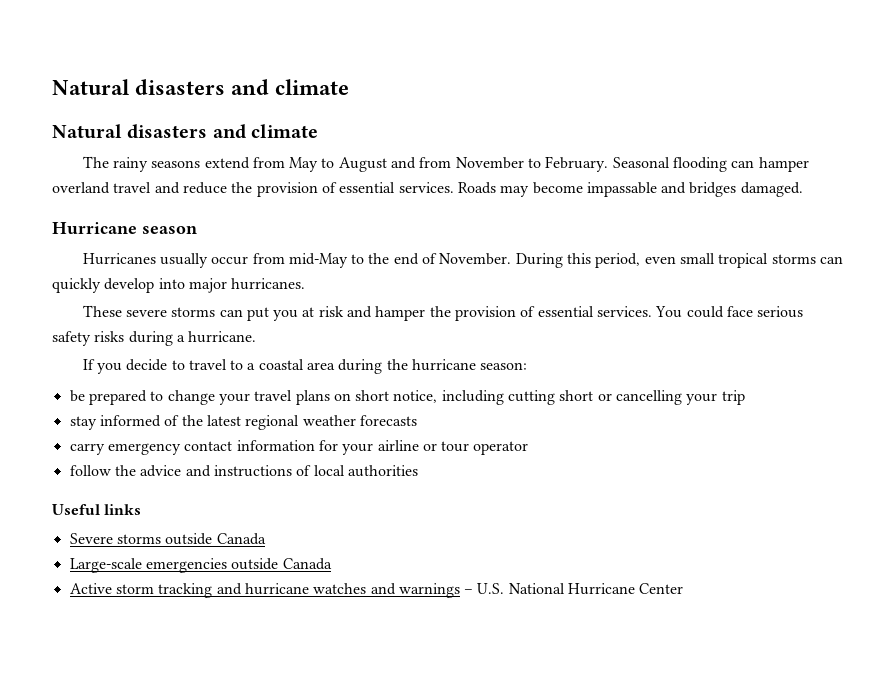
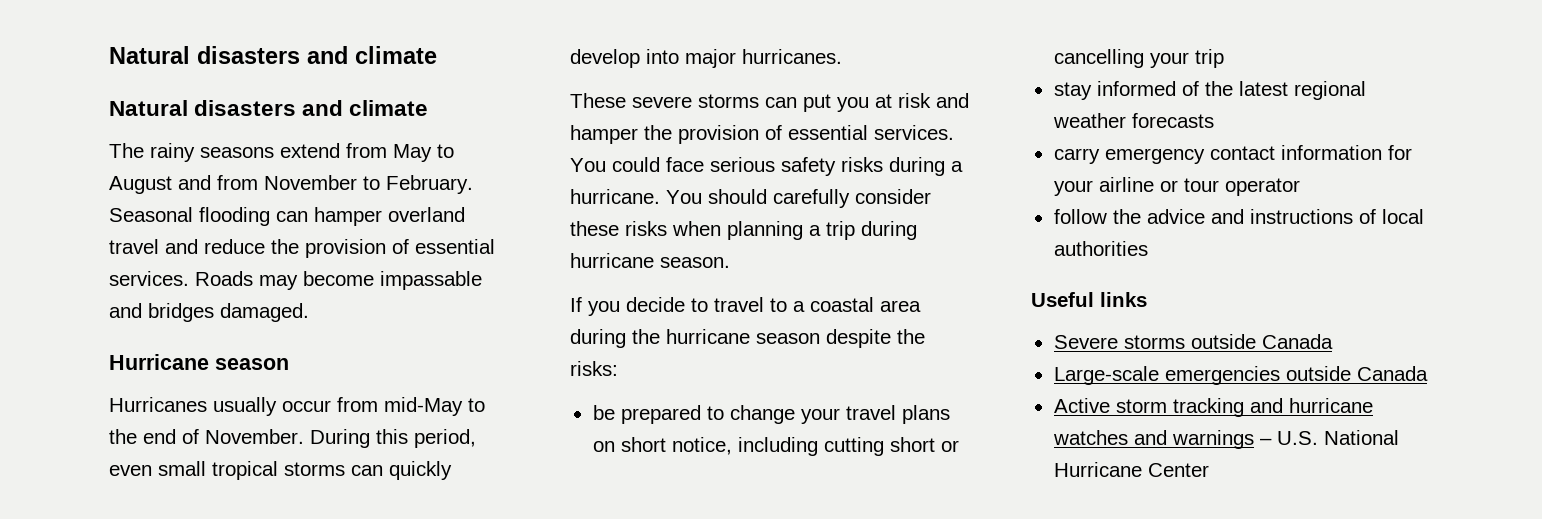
+ You should carefully consider these risks when planning a trip during hurricane season.
- If you decide to travel to a coastal area during the hurricane season:
+ If you decide to travel to a coastal area during the hurricane season despite the risks:

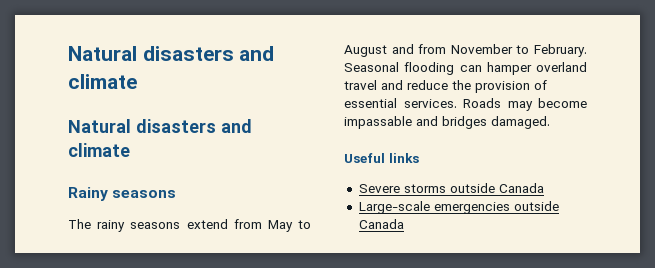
+ Rainy seasons
- Hurricane season
- Hurricanes usually occur from mid-May to the end of November. During this period, even small tropical storms can quickly develop into major hurricanes.
- These severe storms can put you at risk and hamper the provision of essential services. You could face serious safety risks during a hurricane. You should carefully consider these risks when planning a trip during hurricane season.
- If you decide to travel to a coastal area during the hurricane season despite the risks:
- be prepared to change your travel plans on short notice, including cutting short or cancelling your trip
- stay informed of the latest regional weather forecasts
- carry emergency contact information for your airline or tour operator
- follow the advice and instructions of local authorities
- Active storm tracking and hurricane watches and warnings – U.S. National Hurricane Center

